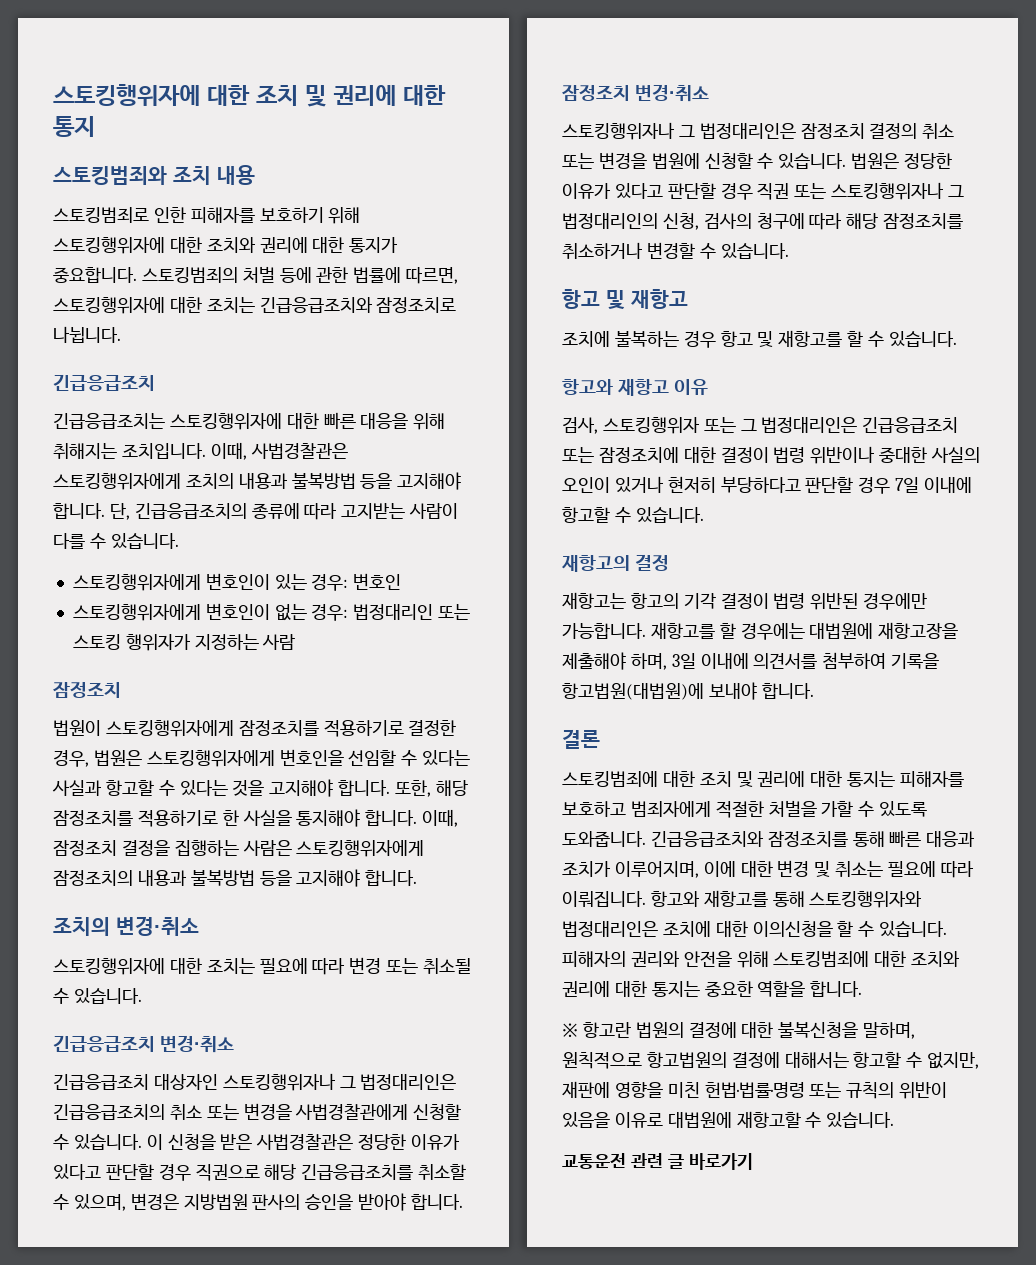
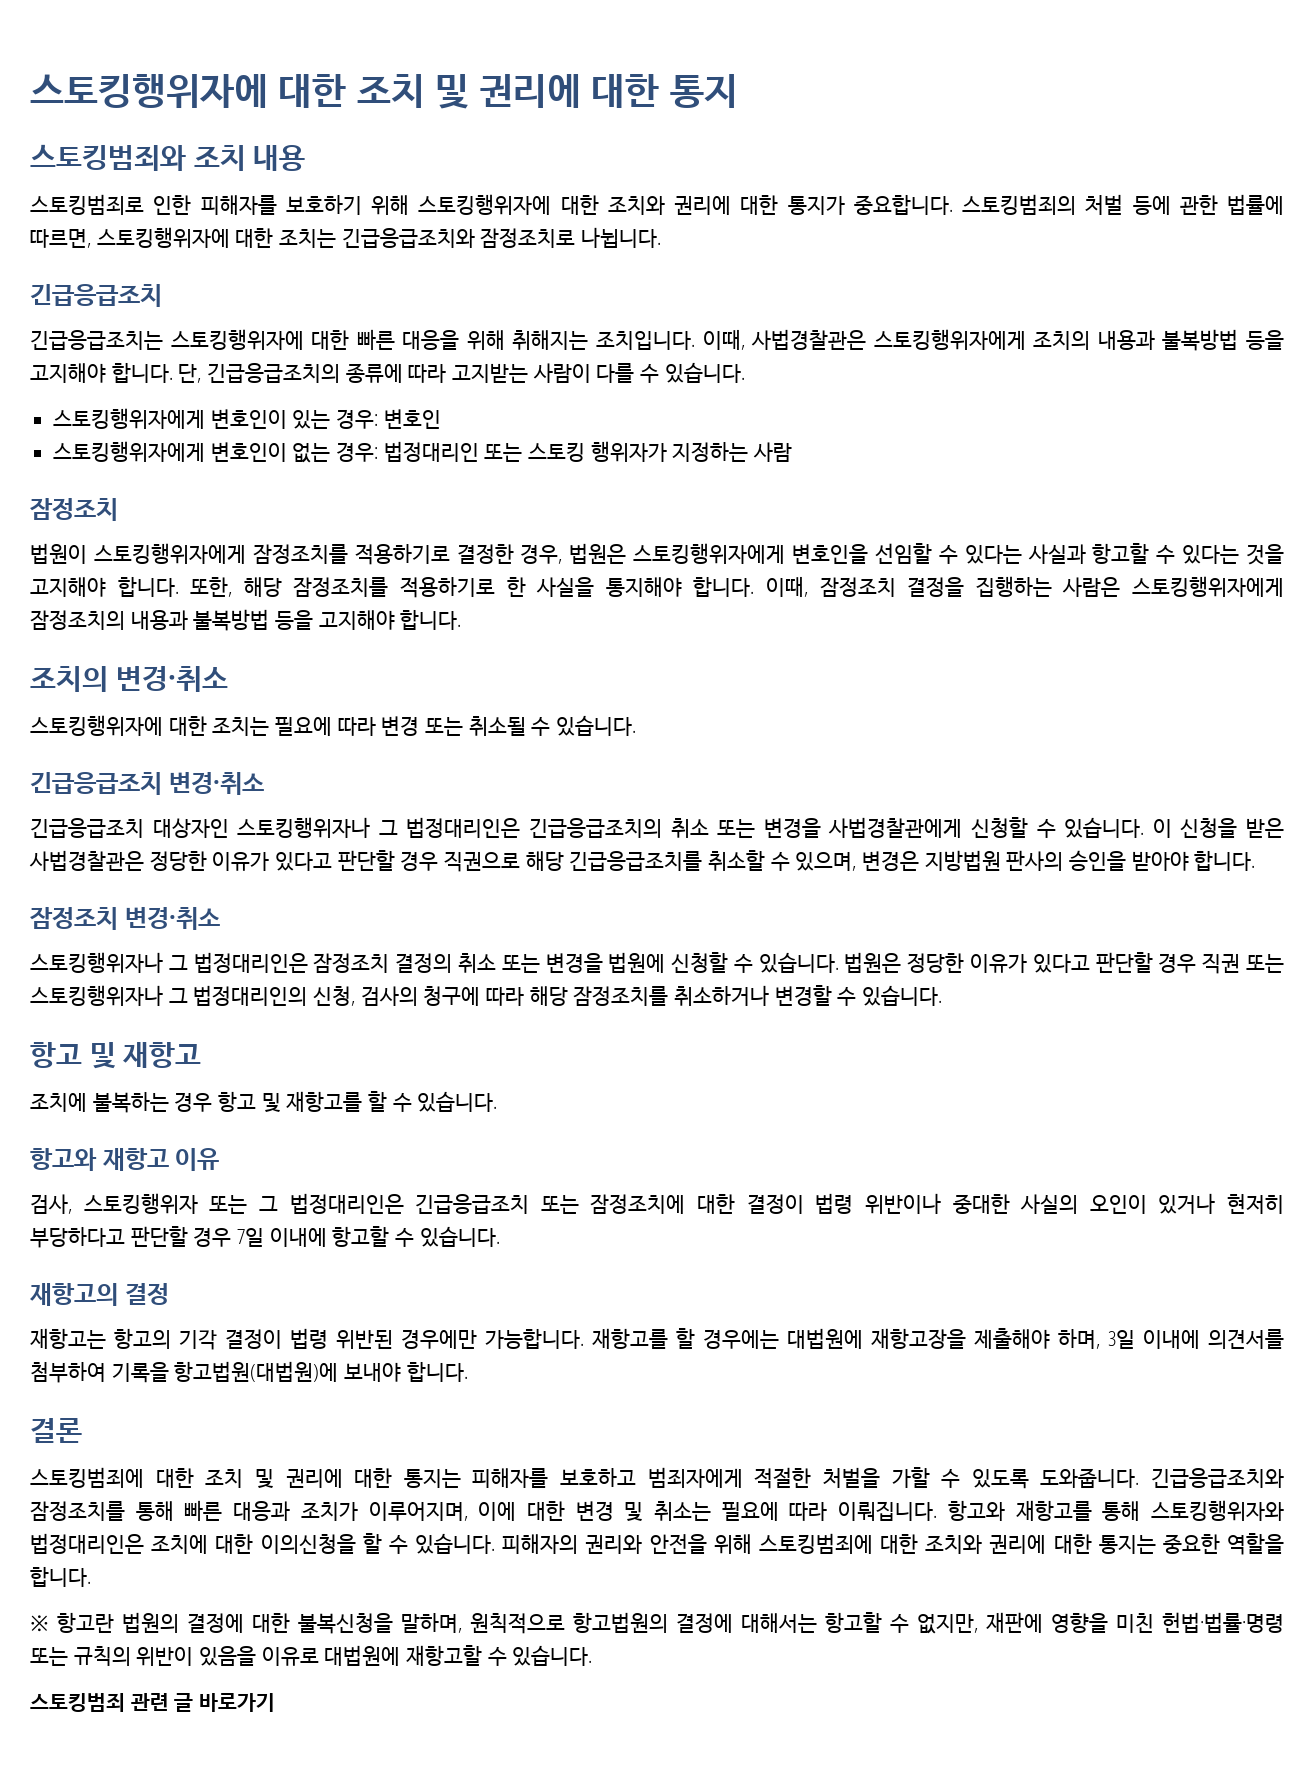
- 교통운전 관련 글 바로가기
+ 스토킹범죄 관련 글 바로가기

